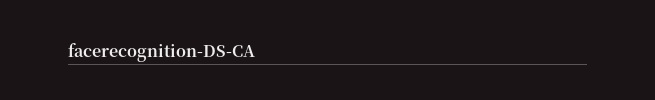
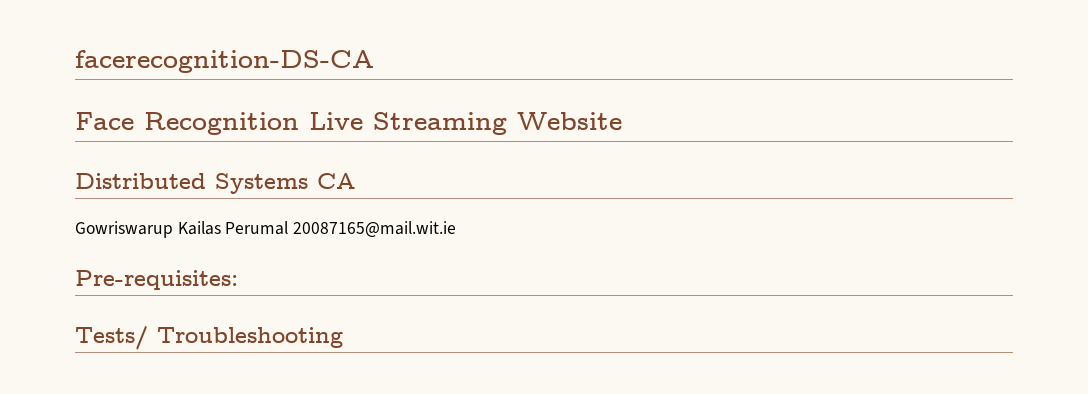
+ Face Recognition Live Streaming Website
+ Distributed Systems CA
+ Gowriswarup Kailas Perumal 20087165@mail.wit.ie
+ Pre-requisites:
+ Tests/ Troubleshooting

